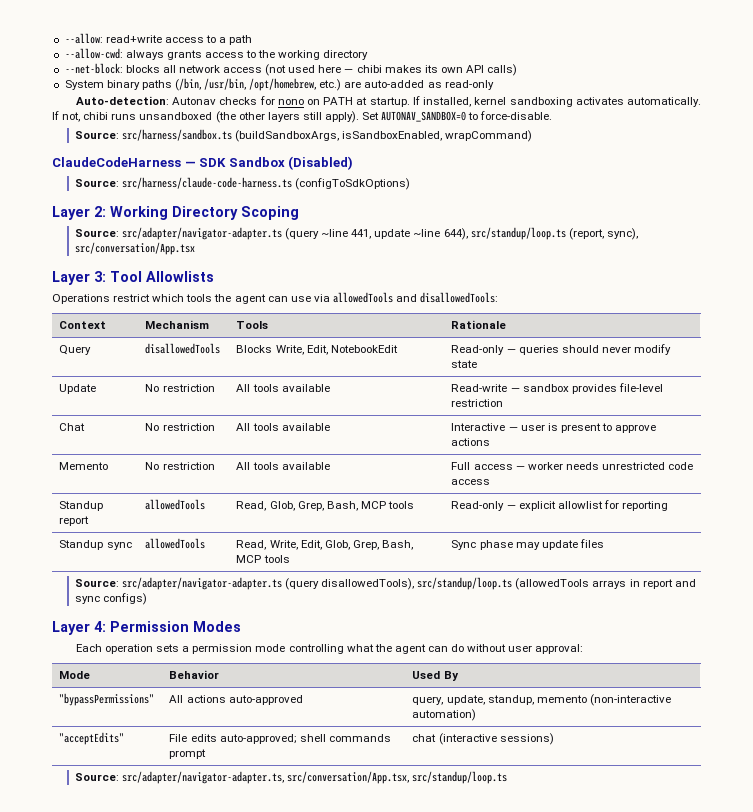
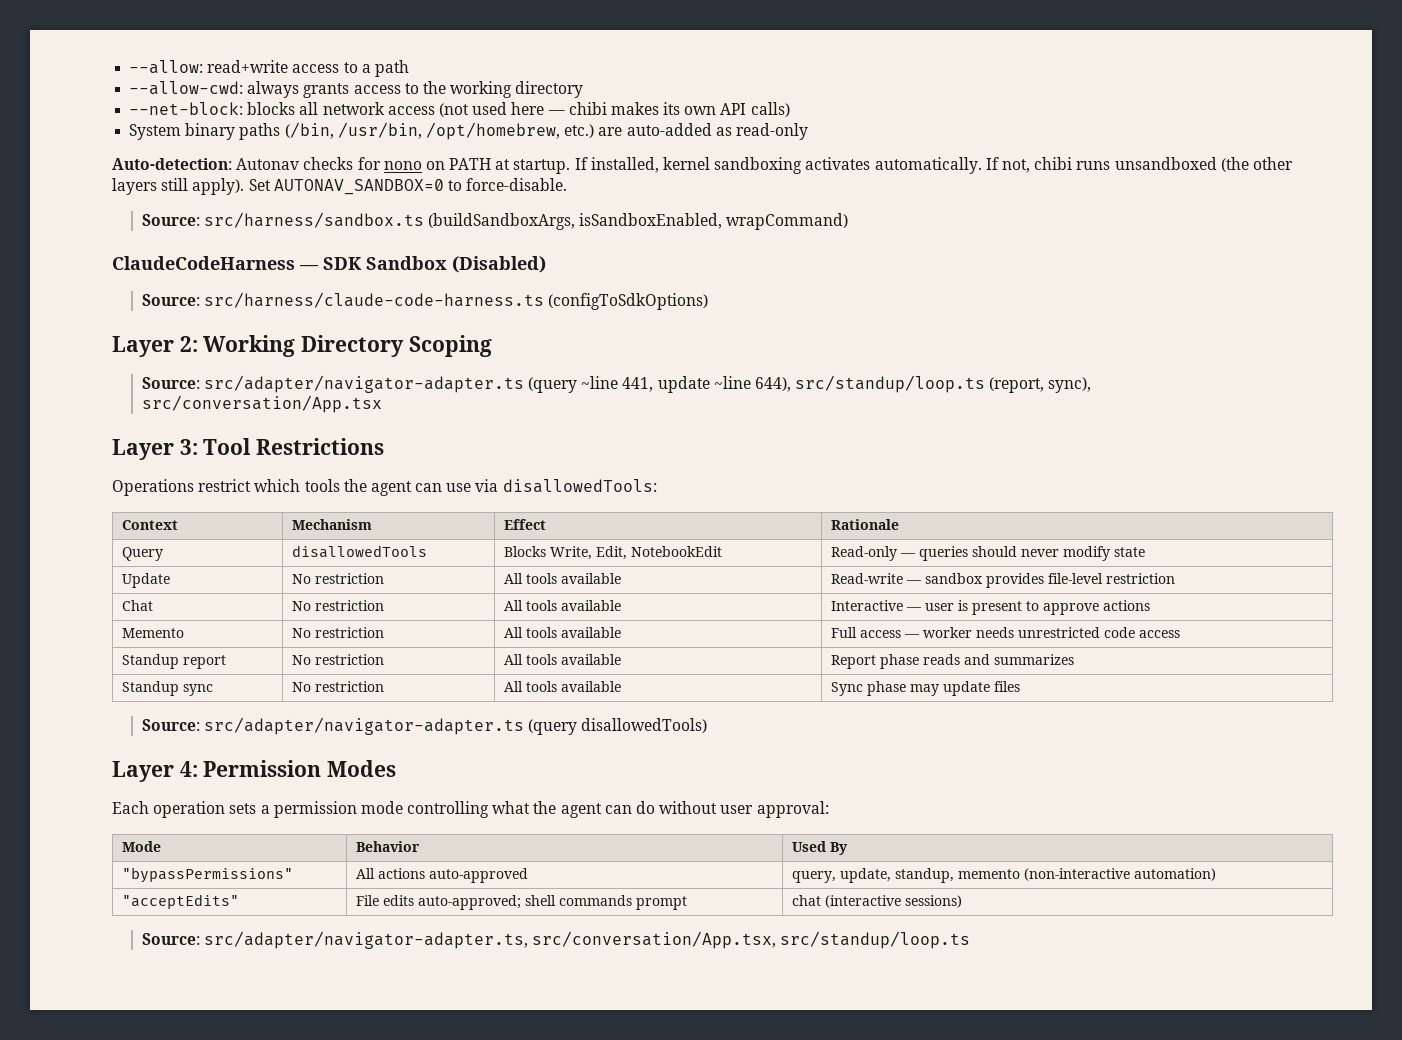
- Layer 3: Tool Allowlists
+ Layer 3: Tool Restrictions
- Operations restrict which tools the agent can use via allowedTools and disallowedTools:
+ Operations restrict which tools the agent can use via disallowedTools:
- Context | Mechanism | Tools | Rationale
+ Context | Mechanism | Effect | Rationale
- Standup report | allowedTools | Read, Glob, Grep, Bash, MCP tools | Read-only — explicit allowlist for reporting
- Standup sync | allowedTools | Read, Write, Edit, Glob, Grep, Bash, MCP tools | Sync phase may update files
+ Standup report | No restriction | All tools available | Report phase reads and summarizes
+ Standup sync | No restriction | All tools available | Sync phase may update files
- Source: src/adapter/navigator-adapter.ts (query disallowedTools), src/standup/loop.ts (allowedTools arrays in report and sync configs)
+ Source: src/adapter/navigator-adapter.ts (query disallowedTools)

